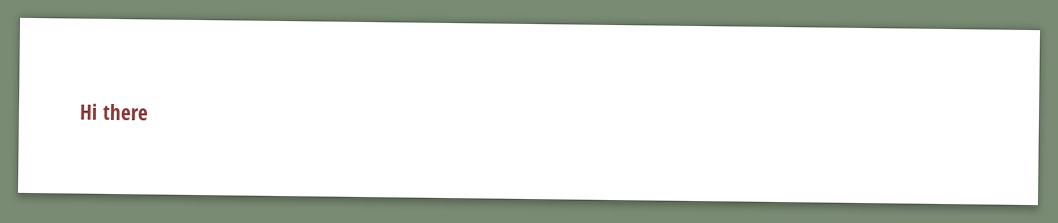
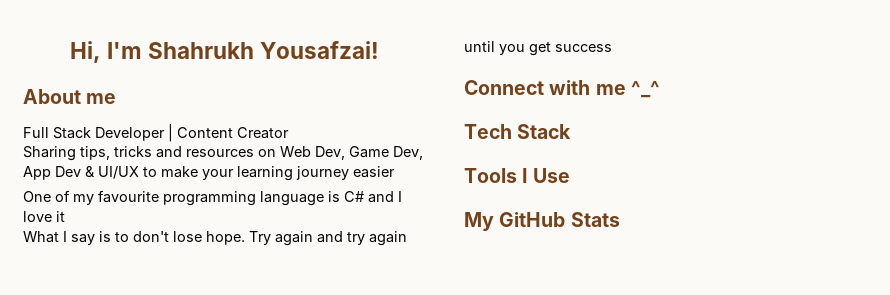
- Hi there
+ Hi, I'm Shahrukh Yousafzai!
+ About me
+ Full Stack Developer | Content Creator
+ Sharing tips, tricks and resources on Web Dev, Game Dev, App Dev & UI/UX to make your learning journey easier
+ One of my favourite programming language is C# and I love it
+ What I say is to don't lose hope. Try again and try again until you get success
+ Connect with me ^_^
+ Tech Stack
+ Tools I Use
+ My GitHub Stats

